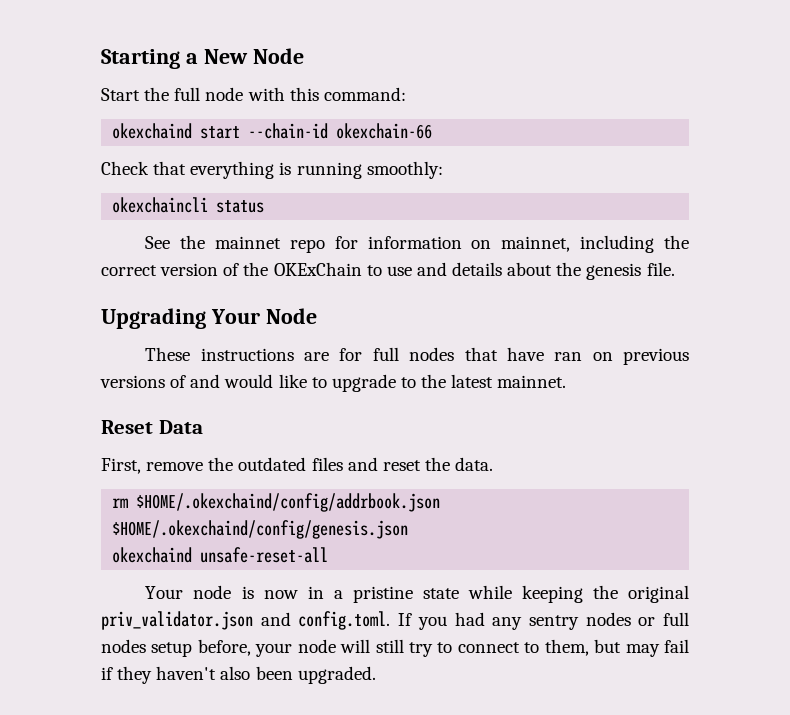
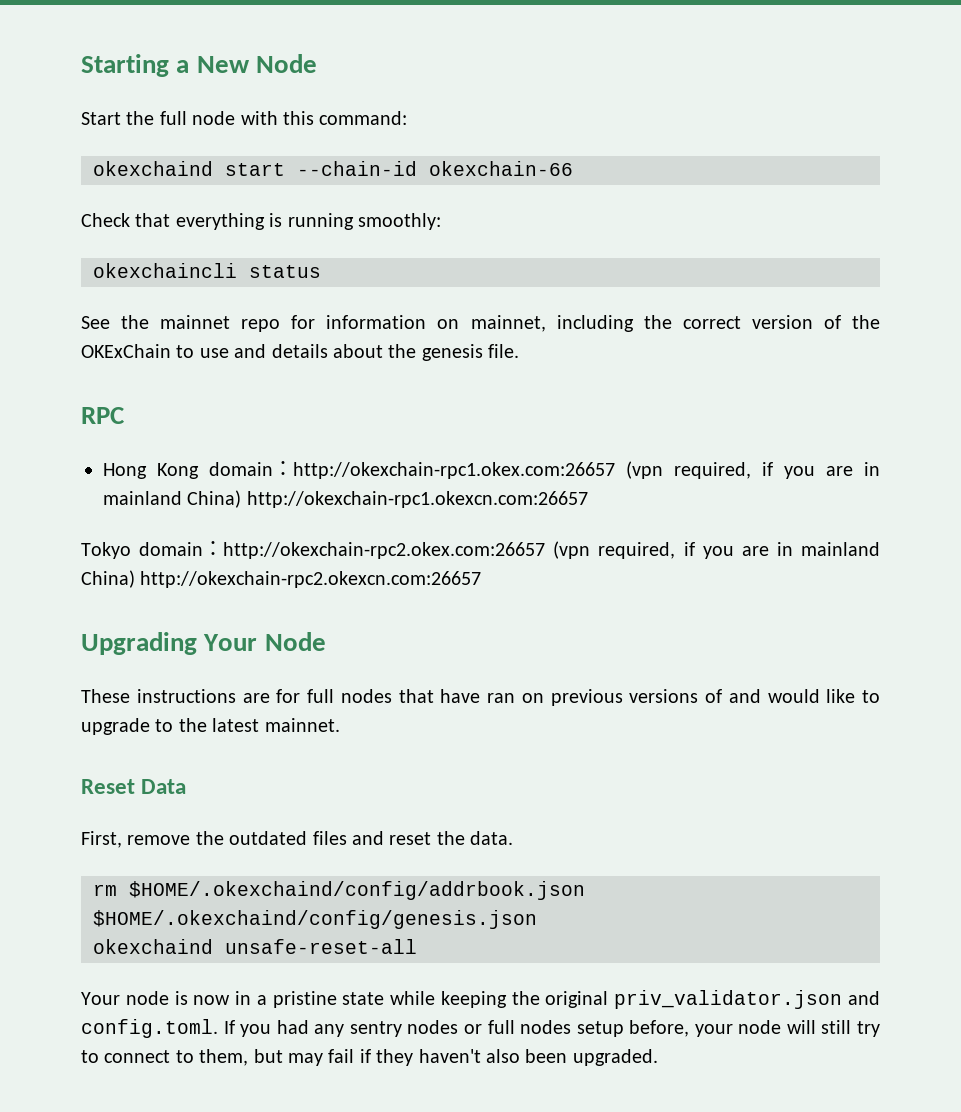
+ RPC
+ Hong Kong domain：http://okexchain-rpc1.okex.com:26657 (vpn required, if you are in mainland China) http://okexchain-rpc1.okexcn.com:26657
+ Tokyo domain：http://okexchain-rpc2.okex.com:26657 (vpn required, if you are in mainland China) http://okexchain-rpc2.okexcn.com:26657

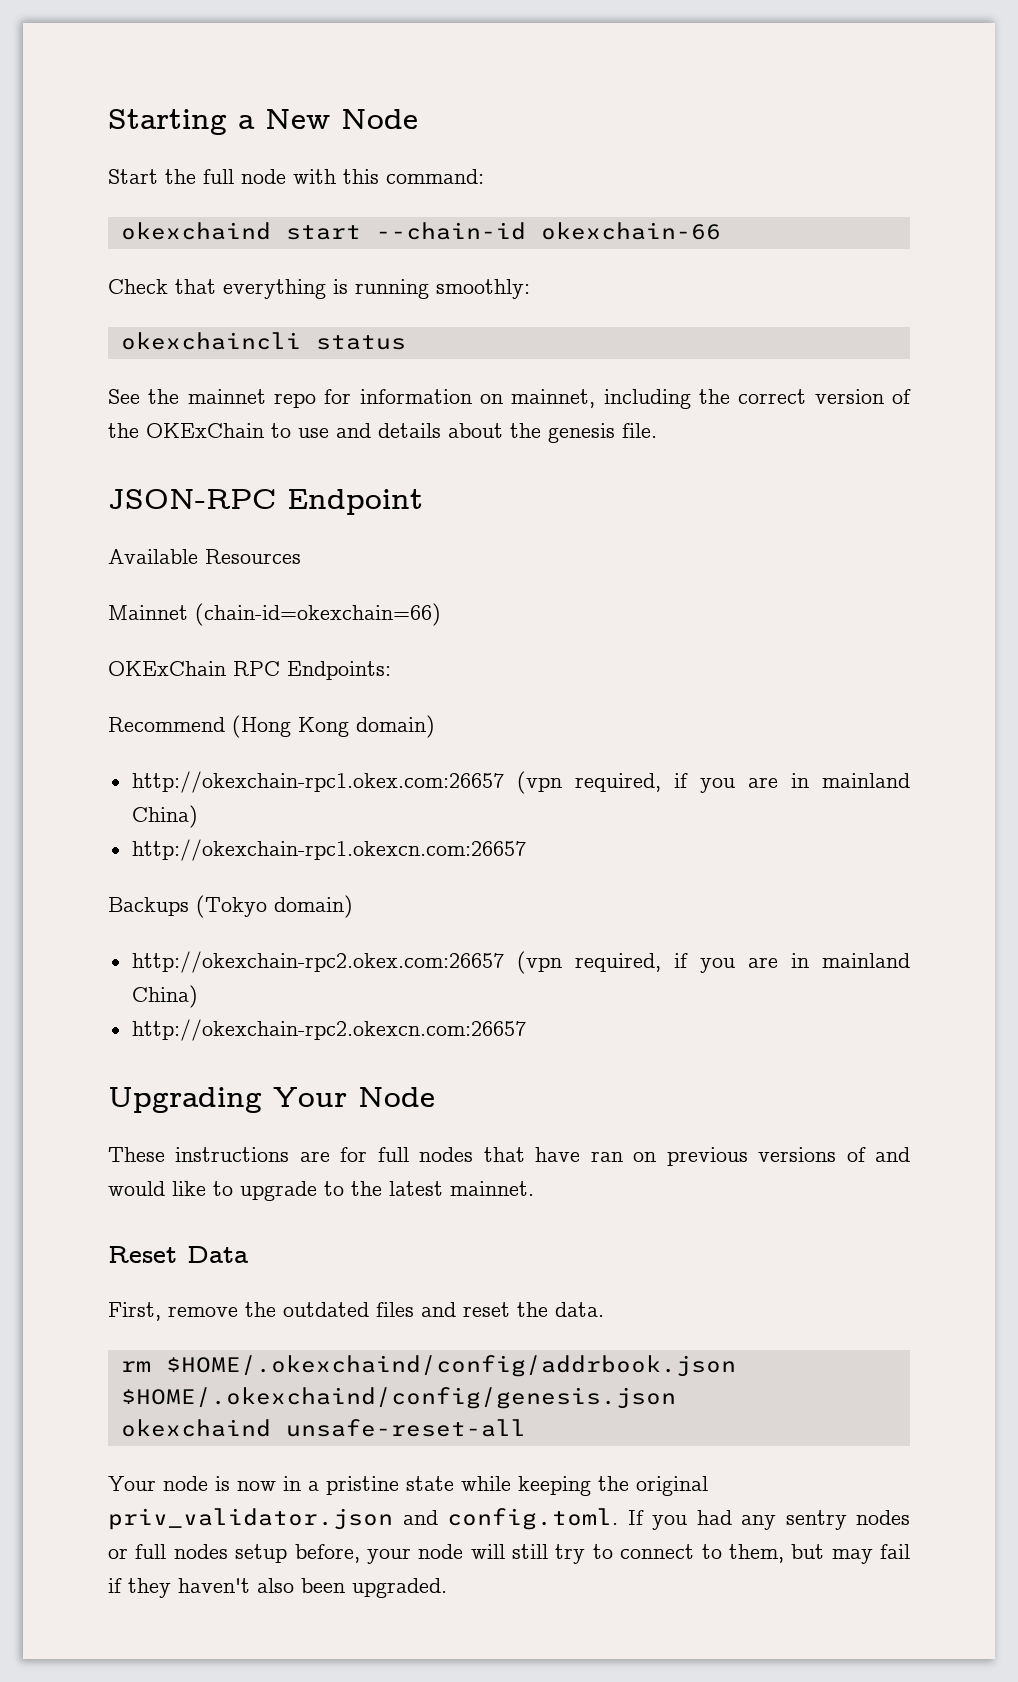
- RPC
- Hong Kong domain：http://okexchain-rpc1.okex.com:26657 (vpn required, if you are in mainland China) http://okexchain-rpc1.okexcn.com:26657
+ JSON-RPC Endpoint
+ Available Resources
+ Mainnet (chain-id=okexchain=66)
+ OKExChain RPC Endpoints:
+ Recommend (Hong Kong domain)
+ http://okexchain-rpc1.okex.com:26657 (vpn required, if you are in mainland China)
+ http://okexchain-rpc1.okexcn.com:26657
- Tokyo domain：http://okexchain-rpc2.okex.com:26657 (vpn required, if you are in mainland China) http://okexchain-rpc2.okexcn.com:26657
+ Backups (Tokyo domain)
+ http://okexchain-rpc2.okex.com:26657 (vpn required, if you are in mainland China)
+ http://okexchain-rpc2.okexcn.com:26657

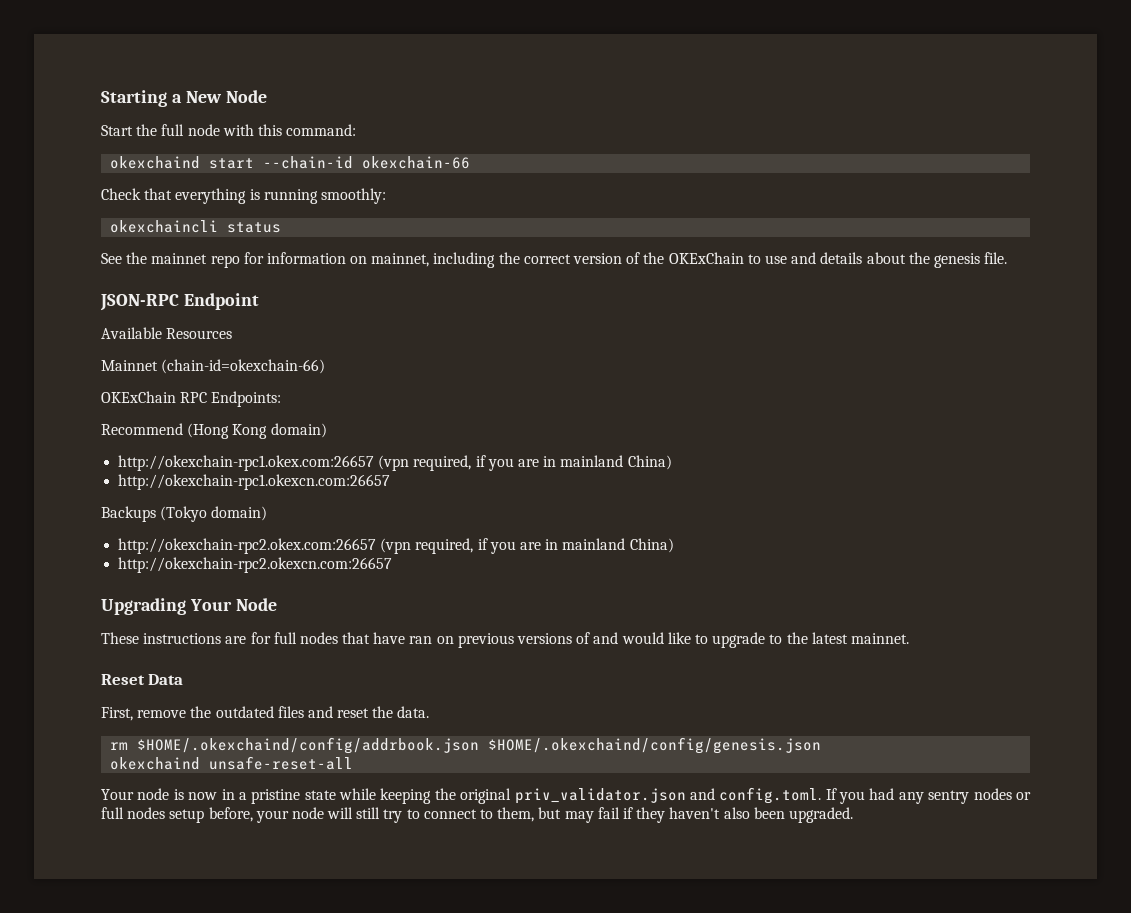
- Mainnet (chain-id=okexchain=66)
+ Mainnet (chain-id=okexchain-66)

